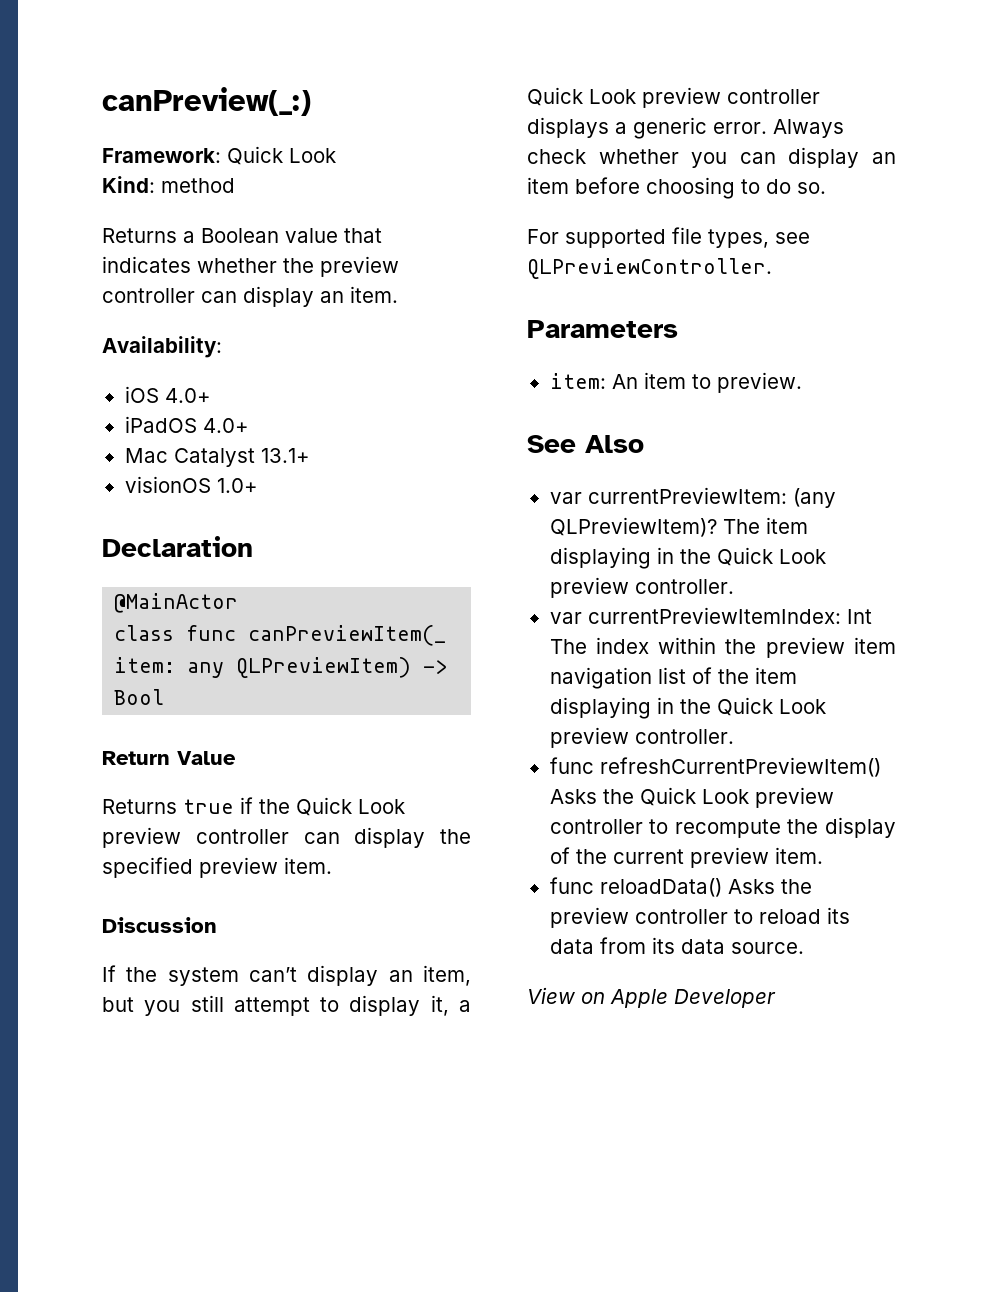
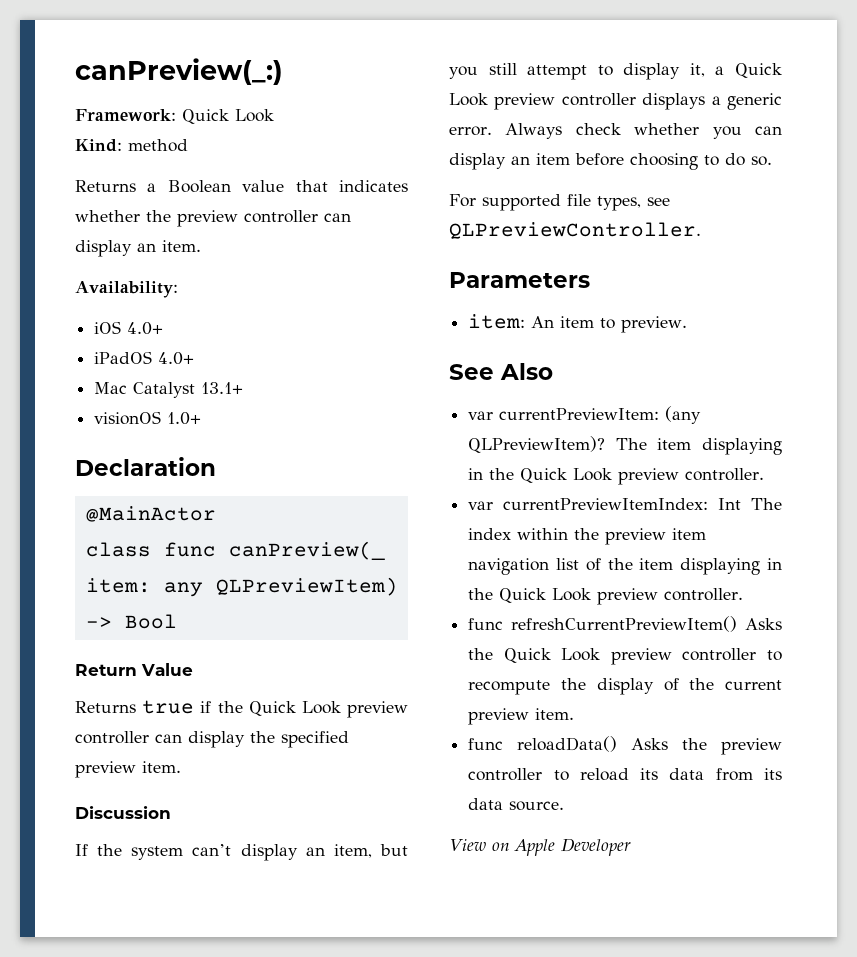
- class func canPreviewItem(_ item: any QLPreviewItem) -> Bool
+ class func canPreview(_ item: any QLPreviewItem) -> Bool

